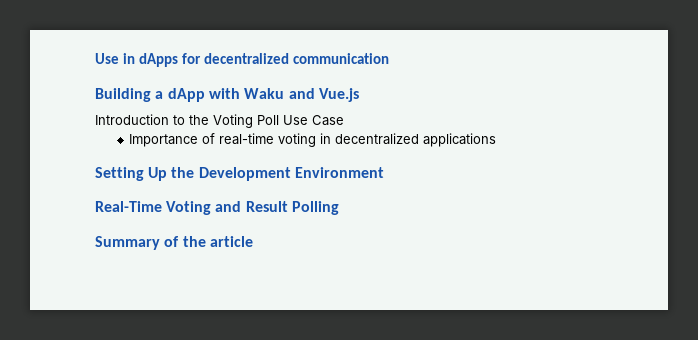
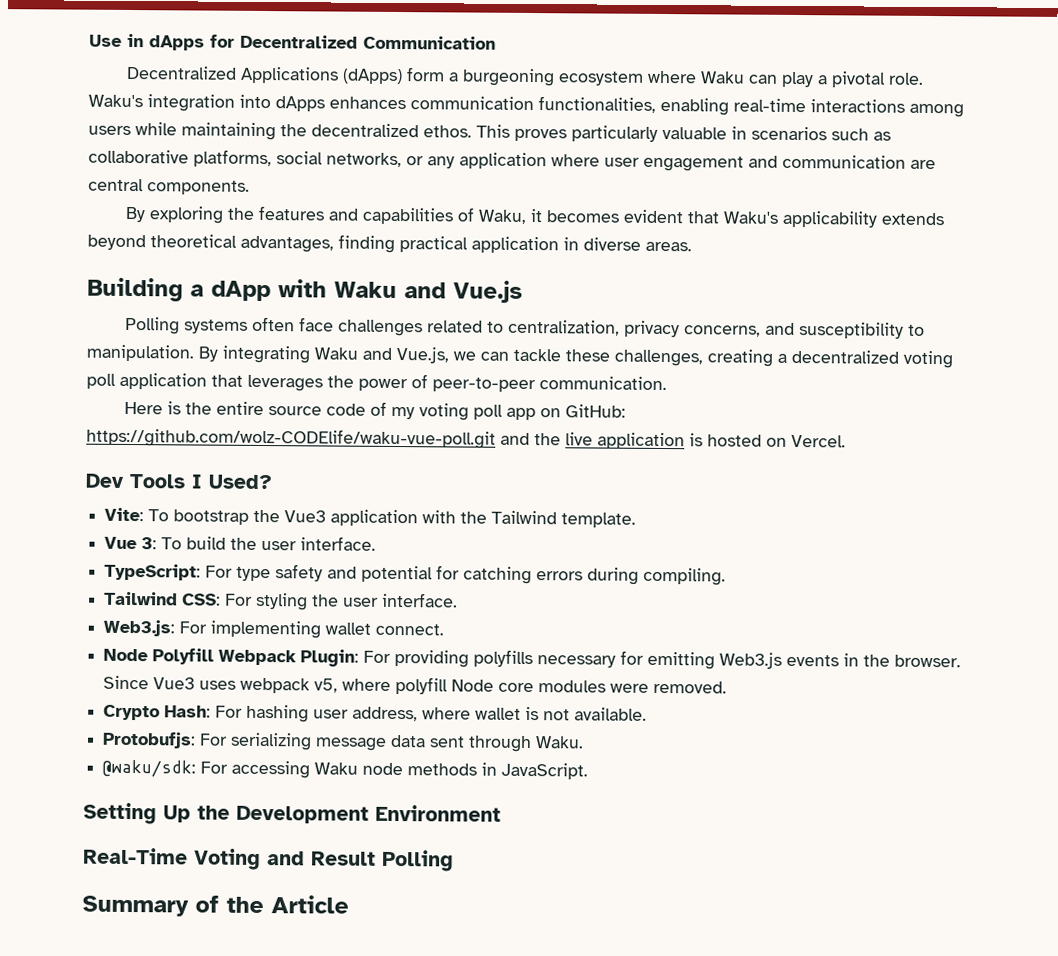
- Use in dApps for decentralized communication
+ Use in dApps for Decentralized Communication
+ Decentralized Applications (dApps) form a burgeoning ecosystem where Waku can play a pivotal role. Waku's integration into dApps enhances communication functionalities, enabling real-time interactions among users while maintaining the decentralized ethos. This proves particularly valuable in scenarios such as collaborative platforms, social networks, or any application where user engagement and communication are central components.
+ By exploring the features and capabilities of Waku, it becomes evident that Waku's applicability extends beyond theoretical advantages, finding practical application in diverse areas.
- Introduction to the Voting Poll Use Case
- Importance of real-time voting in decentralized applications
+ Polling systems often face challenges related to centralization, privacy concerns, and susceptibility to manipulation. By integrating Waku and Vue.js, we can tackle these challenges, creating a decentralized voting poll application that leverages the power of peer-to-peer communication.
+ Here is the entire source code of my voting poll app on GitHub: https://github.com/wolz-CODElife/waku-vue-poll.git and the live application is hosted on Vercel.
+ Dev Tools I Used?
+ Vite: To bootstrap the Vue3 application with the Tailwind template.
+ Vue 3: To build the user interface.
+ TypeScript: For type safety and potential for catching errors during compiling.
+ Tailwind CSS: For styling the user interface.
+ Web3.js: For implementing wallet connect.
+ Node Polyfill Webpack Plugin: For providing polyfills necessary for emitting Web3.js events in the browser. Since Vue3 uses webpack v5, where polyfill Node core modules were removed.
+ Crypto Hash: For hashing user address, where wallet is not available.
+ Protobufjs: For serializing message data sent through Waku.
+ @waku/sdk: For accessing Waku node methods in JavaScript.
- Summary of the article
+ Summary of the Article

